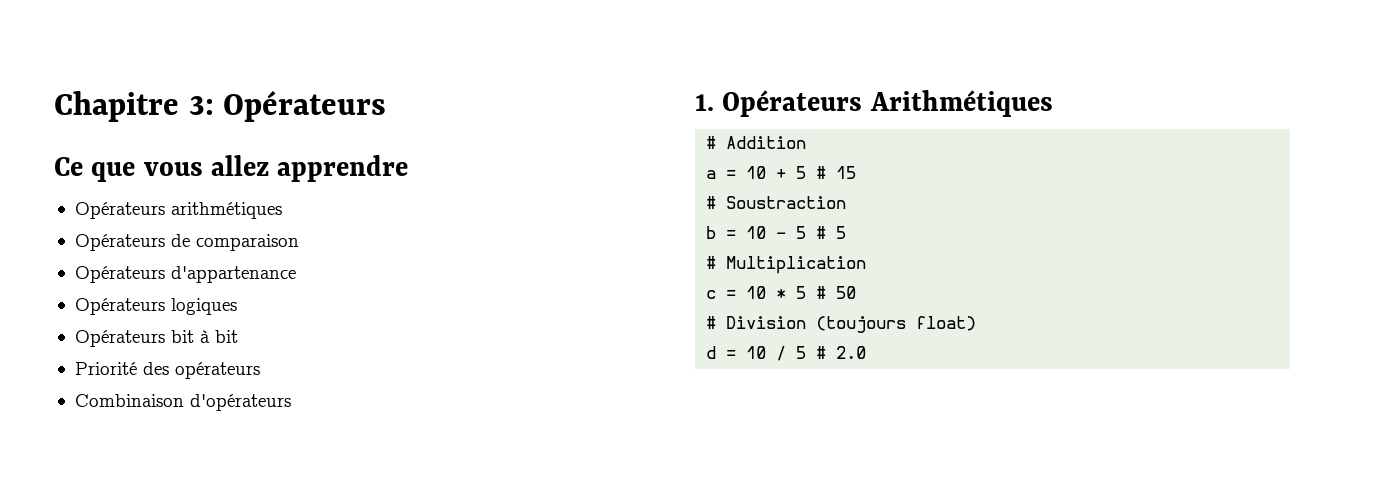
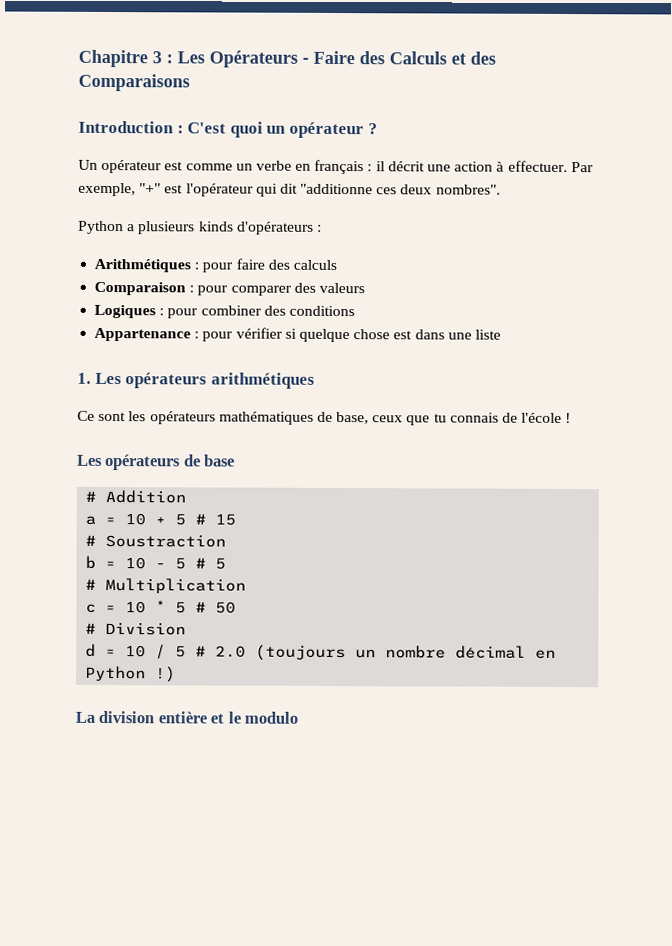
- Chapitre 3: Opérateurs
- Ce que vous allez apprendre
- Opérateurs arithmétiques
- Opérateurs de comparaison
- Opérateurs d'appartenance
- Opérateurs logiques
- Opérateurs bit à bit
- Priorité des opérateurs
- Combinaison d'opérateurs
- 1. Opérateurs Arithmétiques
+ Chapitre 3 : Les Opérateurs - Faire des Calculs et des Comparaisons
+ Introduction : C'est quoi un opérateur ?
+ Un opérateur est comme un verbe en français : il décrit une action à effectuer. Par exemple, "+" est l'opérateur qui dit "additionne ces deux nombres".
+ Python a plusieurs kinds d'opérateurs :
+ Arithmétiques : pour faire des calculs
+ Comparaison : pour comparer des valeurs
+ Logiques : pour combiner des conditions
+ Appartenance : pour vérifier si quelque chose est dans une liste
+ 1. Les opérateurs arithmétiques
+ Ce sont les opérateurs mathématiques de base, ceux que tu connais de l'école !
+ Les opérateurs de base
- # Division (toujours float)
+ # Division
- d = 10 / 5 # 2.0
+ d = 10 / 5 # 2.0 (toujours un nombre décimal en Python !)
+ La division entière et le modulo

